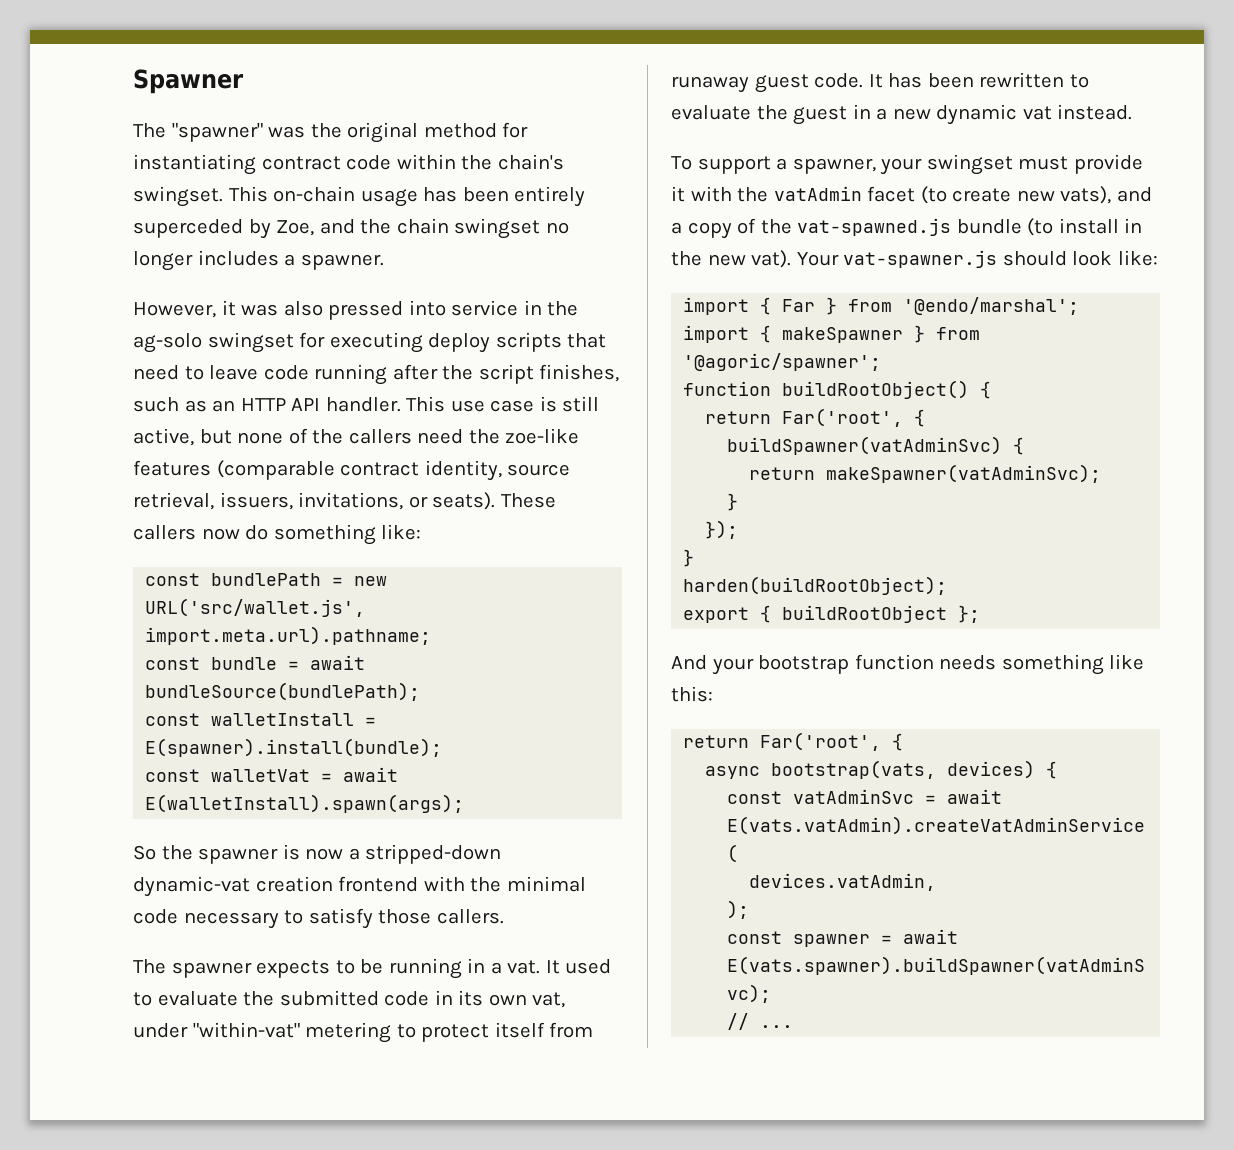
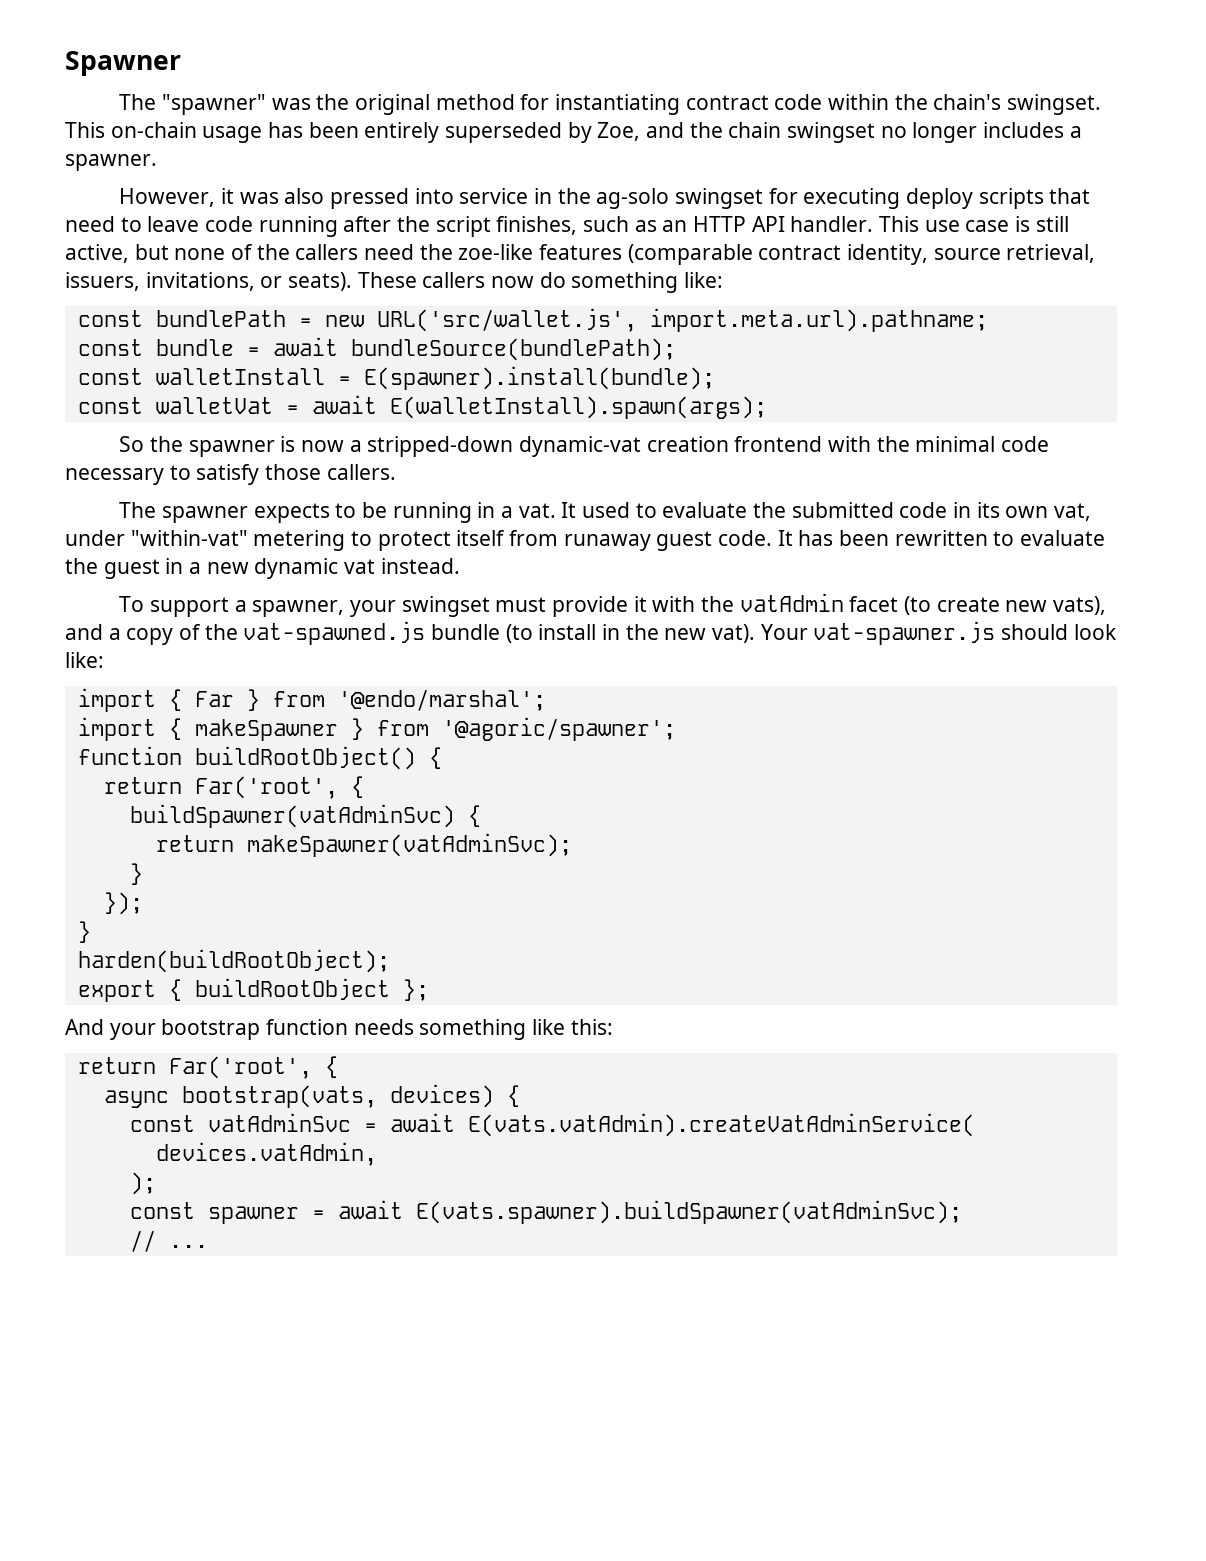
- This on-chain usage has been entirely superceded by Zoe, and the chain swingset no longer includes a spawner.
+ This on-chain usage has been entirely superseded by Zoe, and the chain swingset no longer includes a spawner.

